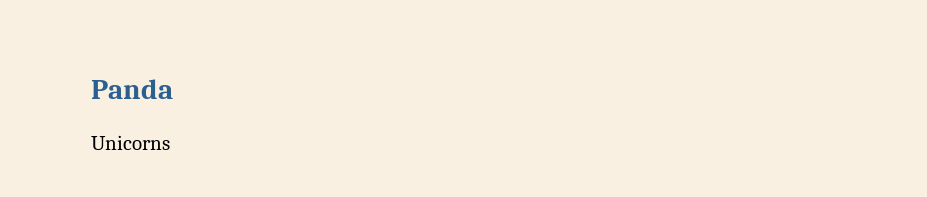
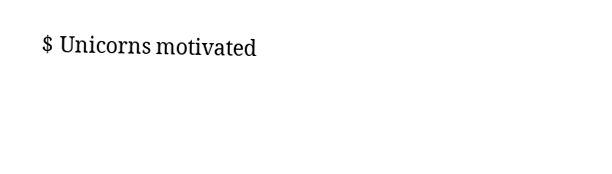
- Panda
- Unicorns
+ $ Unicorns motivated

